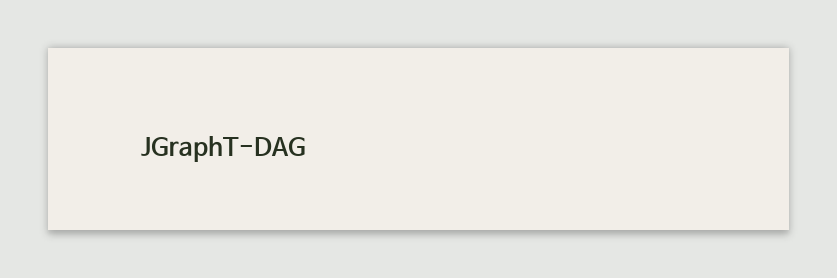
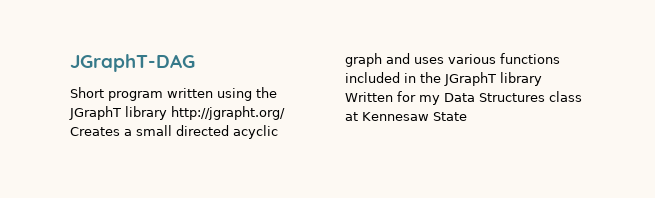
+ Short program written using the JGraphT library http://jgrapht.org/ Creates a small directed acyclic graph and uses various functions included in the JGraphT library Written for my Data Structures class at Kennesaw State

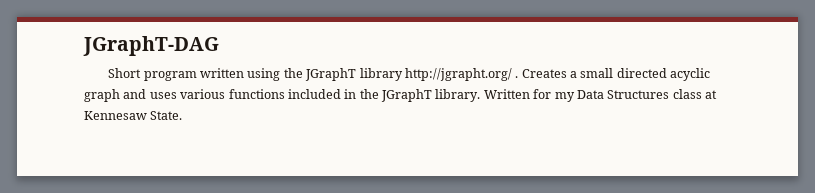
- Short program written using the JGraphT library http://jgrapht.org/ Creates a small directed acyclic graph and uses various functions included in the JGraphT library Written for my Data Structures class at Kennesaw State
+ Short program written using the JGraphT library http://jgrapht.org/ . Creates a small directed acyclic graph and uses various functions included in the JGraphT library. Written for my Data Structures class at Kennesaw State.

